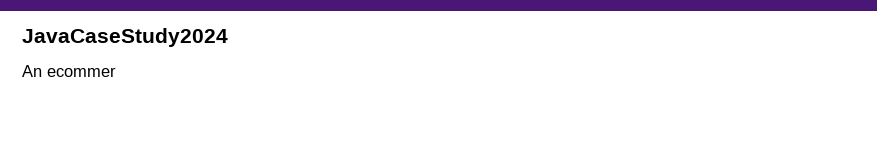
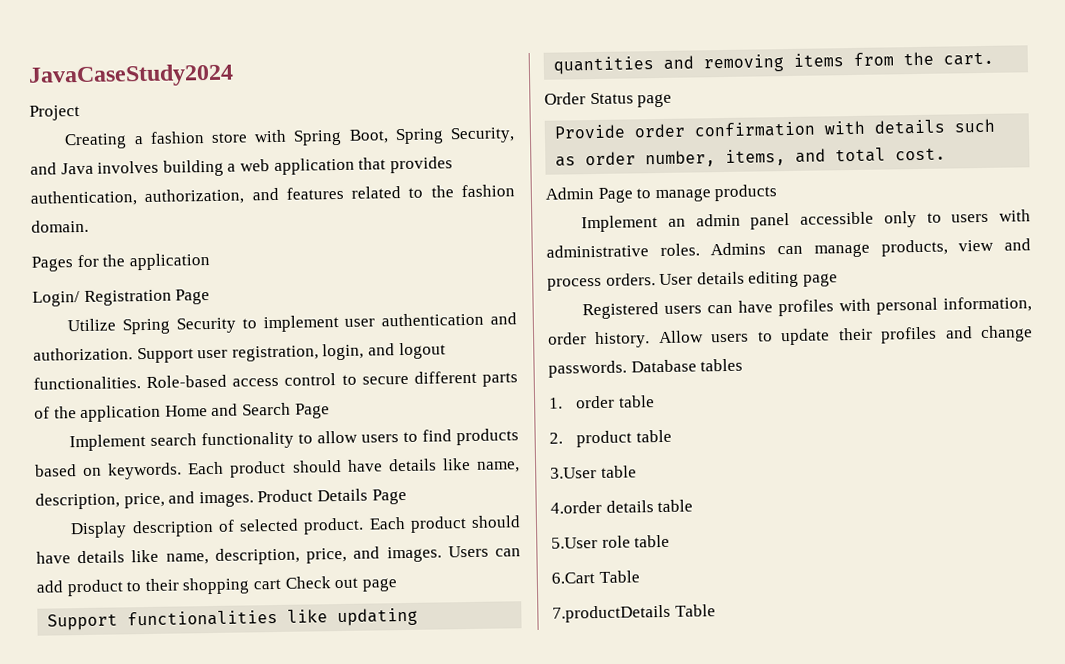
- An ecommer
+ Project
+ Creating a fashion store with Spring Boot, Spring Security, and Java involves building a web application that provides authentication, authorization, and features related to the fashion domain.
+ Pages for the application
+ Login/ Registration Page
+ Utilize Spring Security to implement user authentication and authorization. Support user registration, login, and logout functionalities. Role-based access control to secure different parts of the application Home and Search Page
+ Implement search functionality to allow users to find products based on keywords. Each product should have details like name, description, price, and images. Product Details Page
+ Display description of selected product. Each product should have details like name, description, price, and images. Users can add product to their shopping cart Check out page
+ Support functionalities like updating quantities and removing items from the cart.
+ Order Status page
+ Provide order confirmation with details such as order number, items, and total cost.
+ Admin Page to manage products
+ Implement an admin panel accessible only to users with administrative roles. Admins can manage products, view and process orders. User details editing page
+ Registered users can have profiles with personal information, order history. Allow users to update their profiles and change passwords. Database tables
+ 1. order table
+ 2. product table
+ 3.User table
+ 4.order details table
+ 5.User role table
+ 6.Cart Table
+ 7.productDetails Table

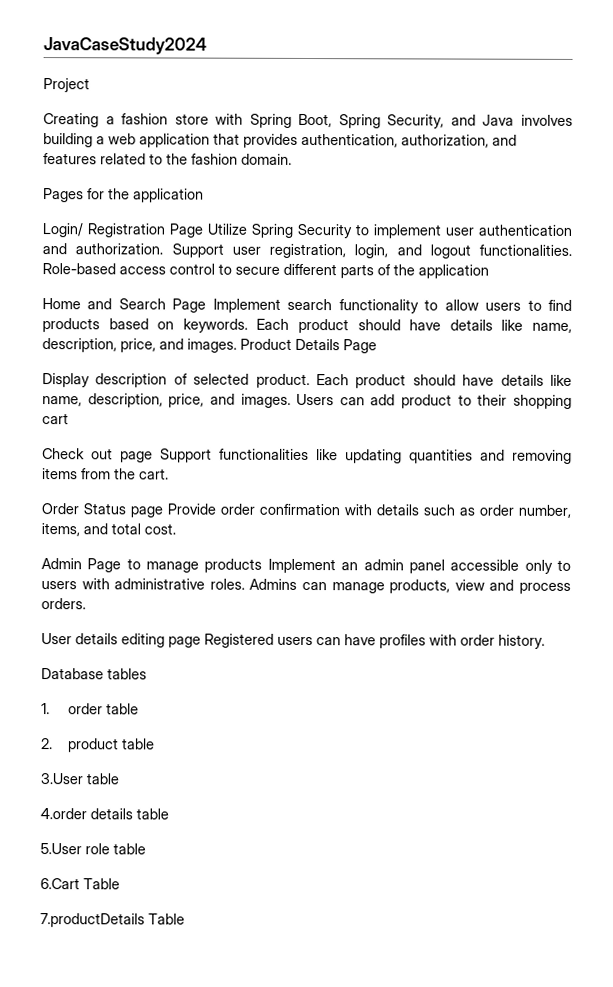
- Login/ Registration Page
- Utilize Spring Security to implement user authentication and authorization.
+ Login/ Registration Page Utilize Spring Security to implement user authentication and authorization.
- Role-based access control to secure different parts of the application Home and Search Page
- Implement search functionality to allow users to find products based on keywords.
+ Role-based access control to secure different parts of the application
+ Home and Search Page Implement search functionality to allow users to find products based on keywords.
- Users can add product to their shopping cart Check out page
- Support functionalities like updating quantities and removing items from the cart.
+ Users can add product to their shopping cart
+ Check out page Support functionalities like updating quantities and removing items from the cart.
- Order Status page
- Provide order confirmation with details such as order number, items, and total cost.
+ Order Status page Provide order confirmation with details such as order number, items, and total cost.
- Admin Page to manage products
- Implement an admin panel accessible only to users with administrative roles.
+ Admin Page to manage products Implement an admin panel accessible only to users with administrative roles.
- Admins can manage products, view and process orders. User details editing page
- Registered users can have profiles with personal information, order history. Allow users to update their profiles and change passwords. Database tables
+ Admins can manage products, view and process orders.
+ User details editing page Registered users can have profiles with order history.
+ Database tables

